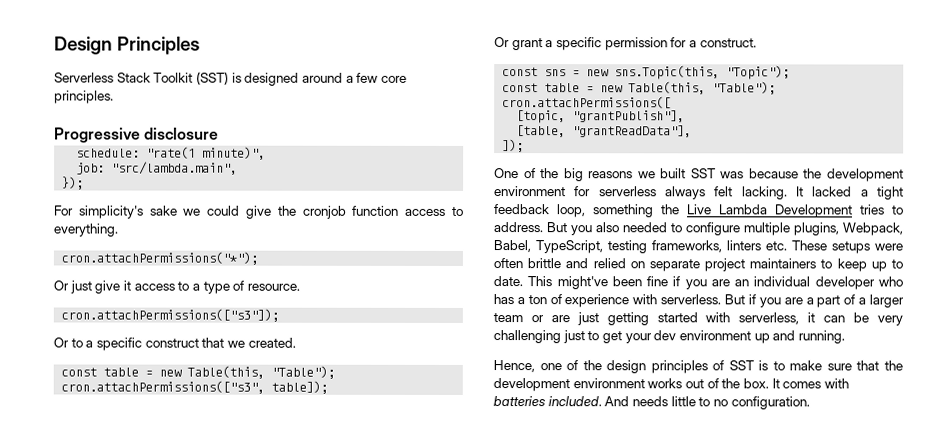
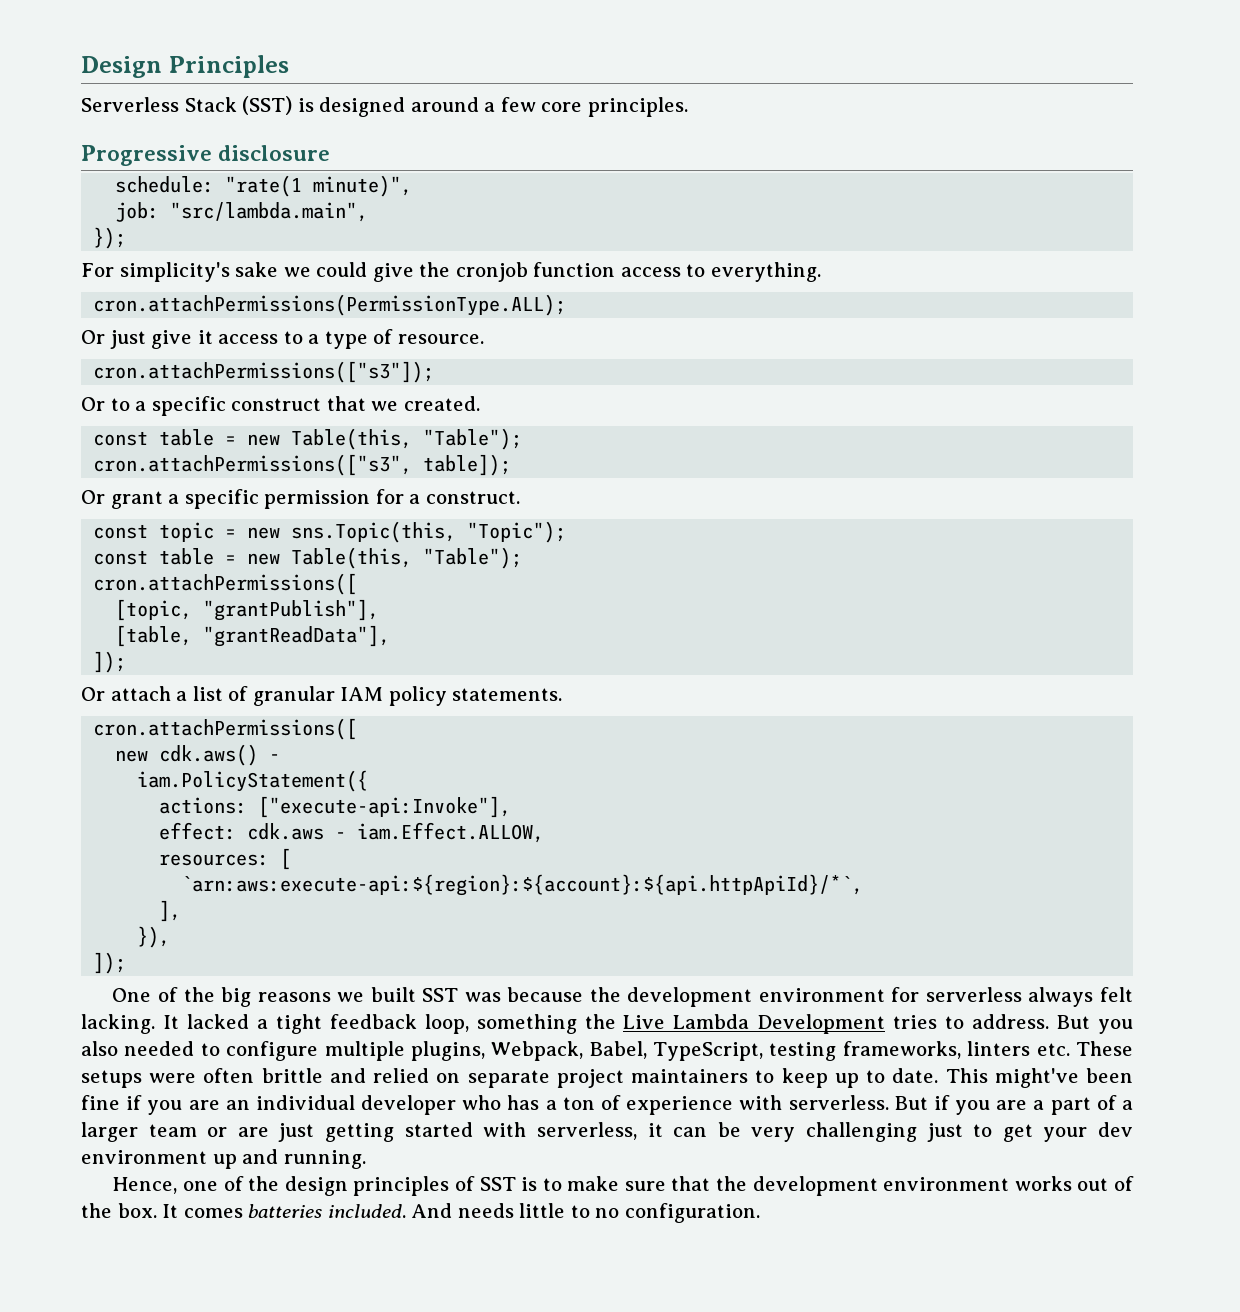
- Serverless Stack Toolkit (SST) is designed around a few core principles.
+ Serverless Stack (SST) is designed around a few core principles.
- cron.attachPermissions("*");
+ cron.attachPermissions(PermissionType.ALL);
- const sns = new sns.Topic(this, "Topic");
+ const topic = new sns.Topic(this, "Topic");
+ Or attach a list of granular IAM policy statements.
+ cron.attachPermissions([
+ new cdk.aws() -
+ iam.PolicyStatement({
+ actions: ["execute-api:Invoke"],
+ effect: cdk.aws - iam.Effect.ALLOW,
+ resources: [
+ `arn:aws:execute-api:${region}:${account}:${api.httpApiId}/*`,
+ ],
+ }),
+ ]);
- It comes with batteries included.
+ It comes batteries included.

